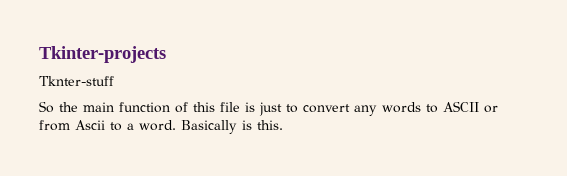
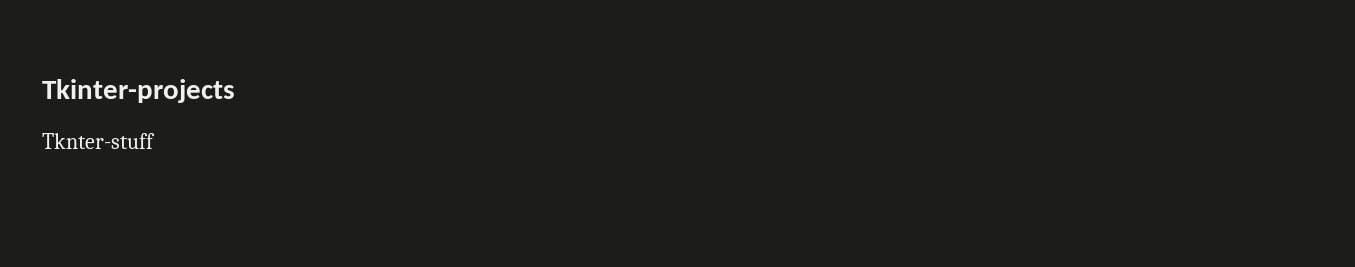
- So the main function of this file is just to convert any words to ASCII or from Ascii to a word. Basically is this.

